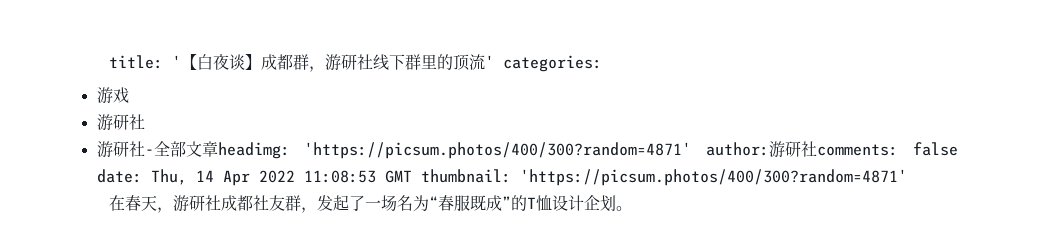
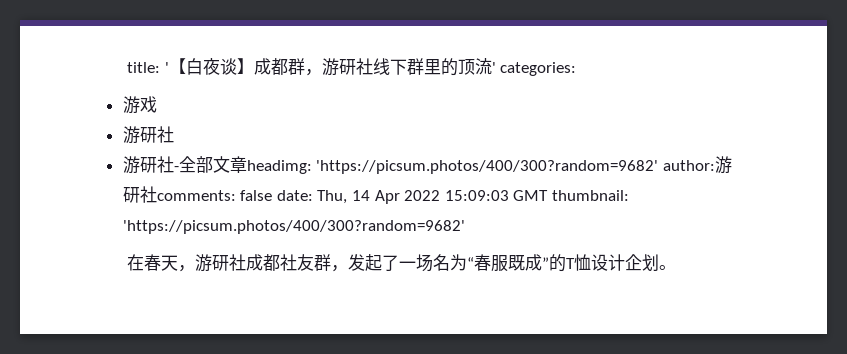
- 游研社-全部文章headimg: 'https://picsum.photos/400/300?random=4871' author:游研社comments: false date: Thu, 14 Apr 2022 11:08:53 GMT thumbnail: 'https://picsum.photos/400/300?random=4871'
+ 游研社-全部文章headimg: 'https://picsum.photos/400/300?random=9682' author:游研社comments: false date: Thu, 14 Apr 2022 15:09:03 GMT thumbnail: 'https://picsum.photos/400/300?random=9682'

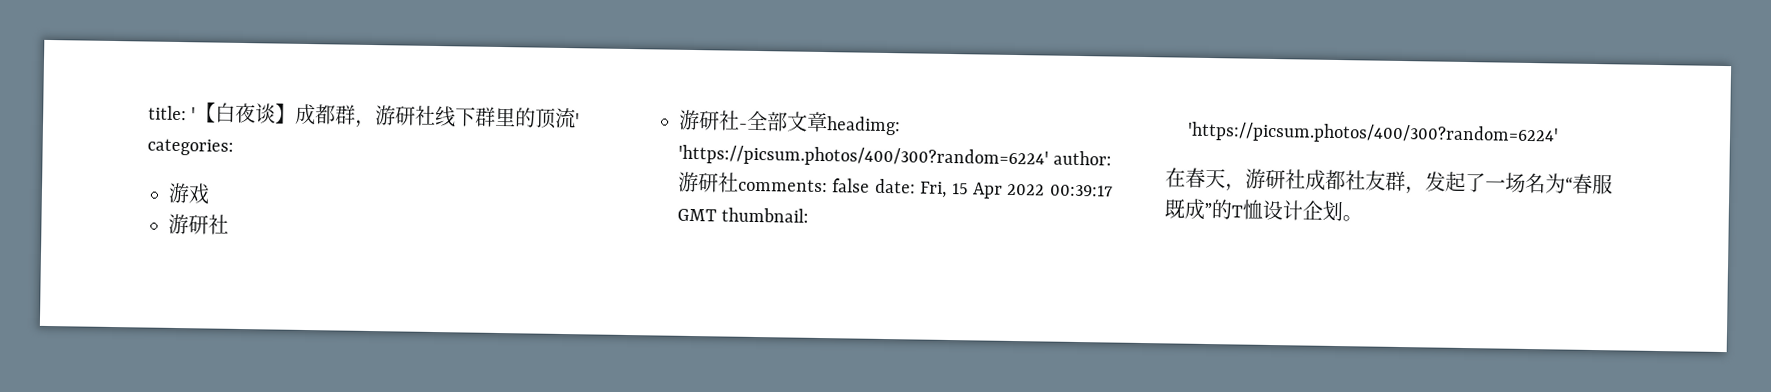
- 游研社-全部文章headimg: 'https://picsum.photos/400/300?random=9682' author:游研社comments: false date: Thu, 14 Apr 2022 15:09:03 GMT thumbnail: 'https://picsum.photos/400/300?random=9682'
+ 游研社-全部文章headimg: 'https://picsum.photos/400/300?random=6224' author:游研社comments: false date: Fri, 15 Apr 2022 00:39:17 GMT thumbnail: 'https://picsum.photos/400/300?random=6224'

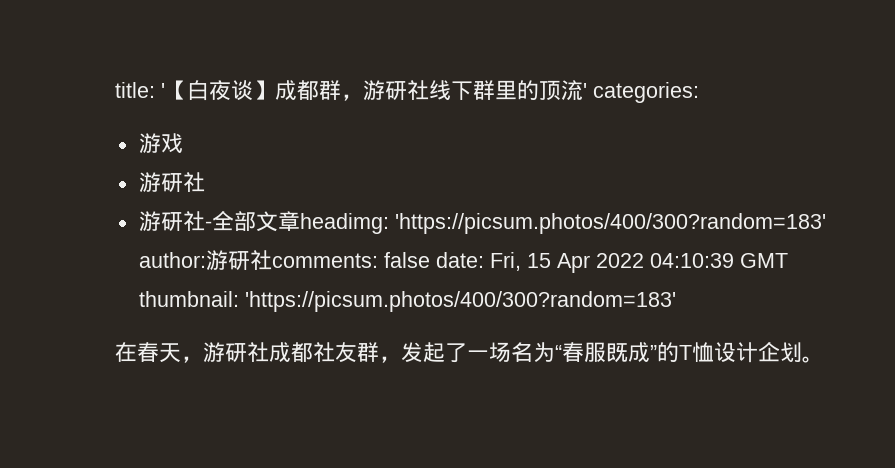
- 游研社-全部文章headimg: 'https://picsum.photos/400/300?random=6224' author:游研社comments: false date: Fri, 15 Apr 2022 00:39:17 GMT thumbnail: 'https://picsum.photos/400/300?random=6224'
+ 游研社-全部文章headimg: 'https://picsum.photos/400/300?random=183' author:游研社comments: false date: Fri, 15 Apr 2022 04:10:39 GMT thumbnail: 'https://picsum.photos/400/300?random=183'

